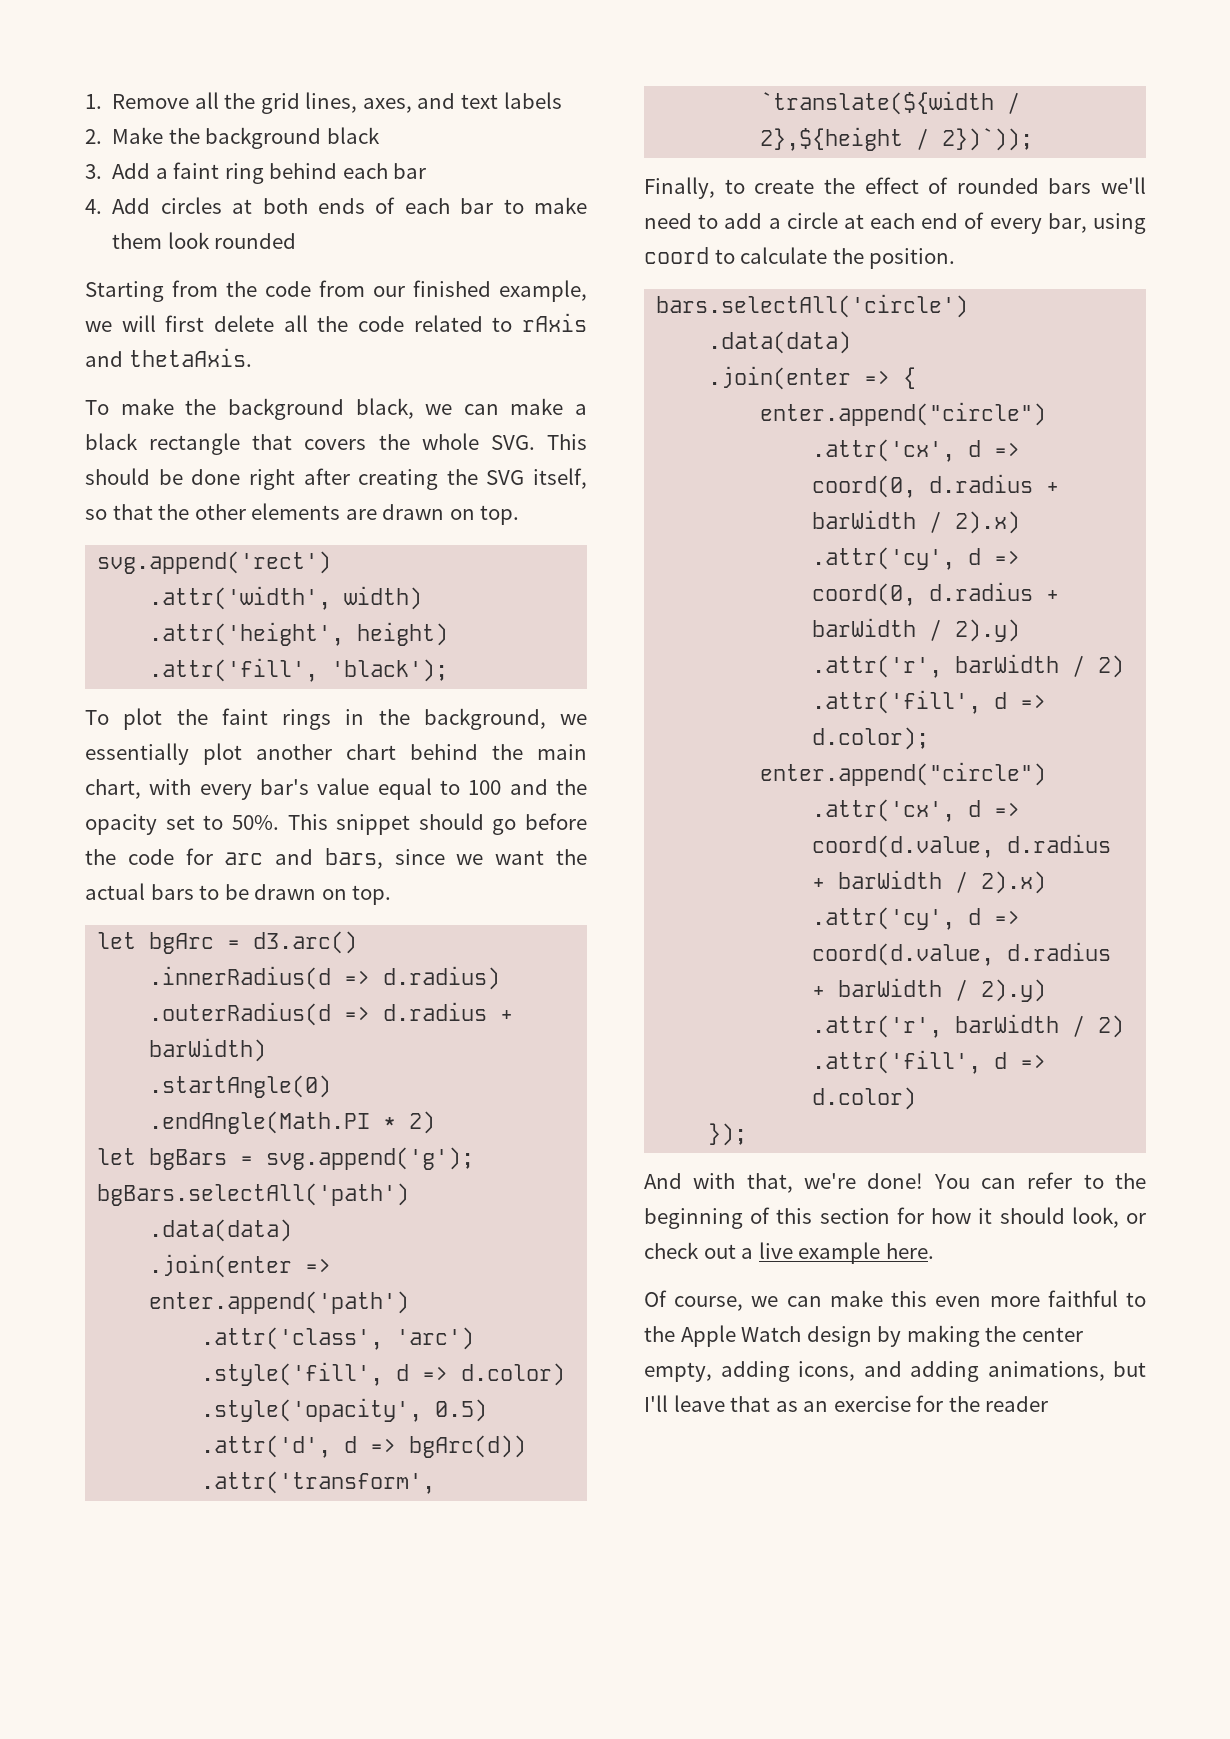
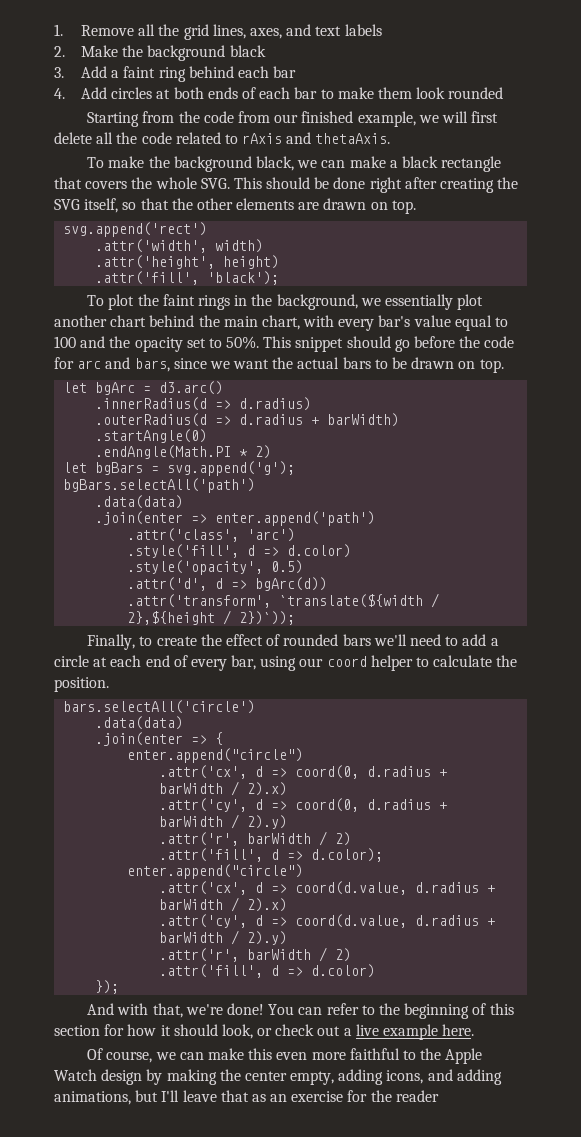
- Finally, to create the effect of rounded bars we'll need to add a circle at each end of every bar, using coord to calculate the position.
+ Finally, to create the effect of rounded bars we'll need to add a circle at each end of every bar, using our coord helper to calculate the position.

